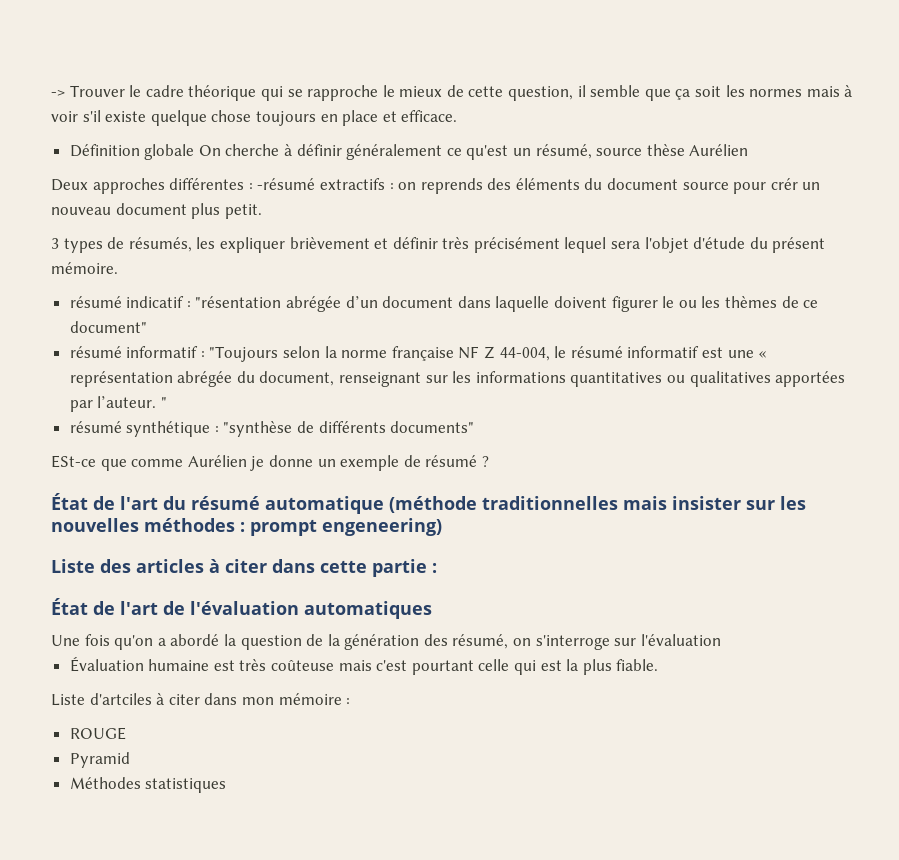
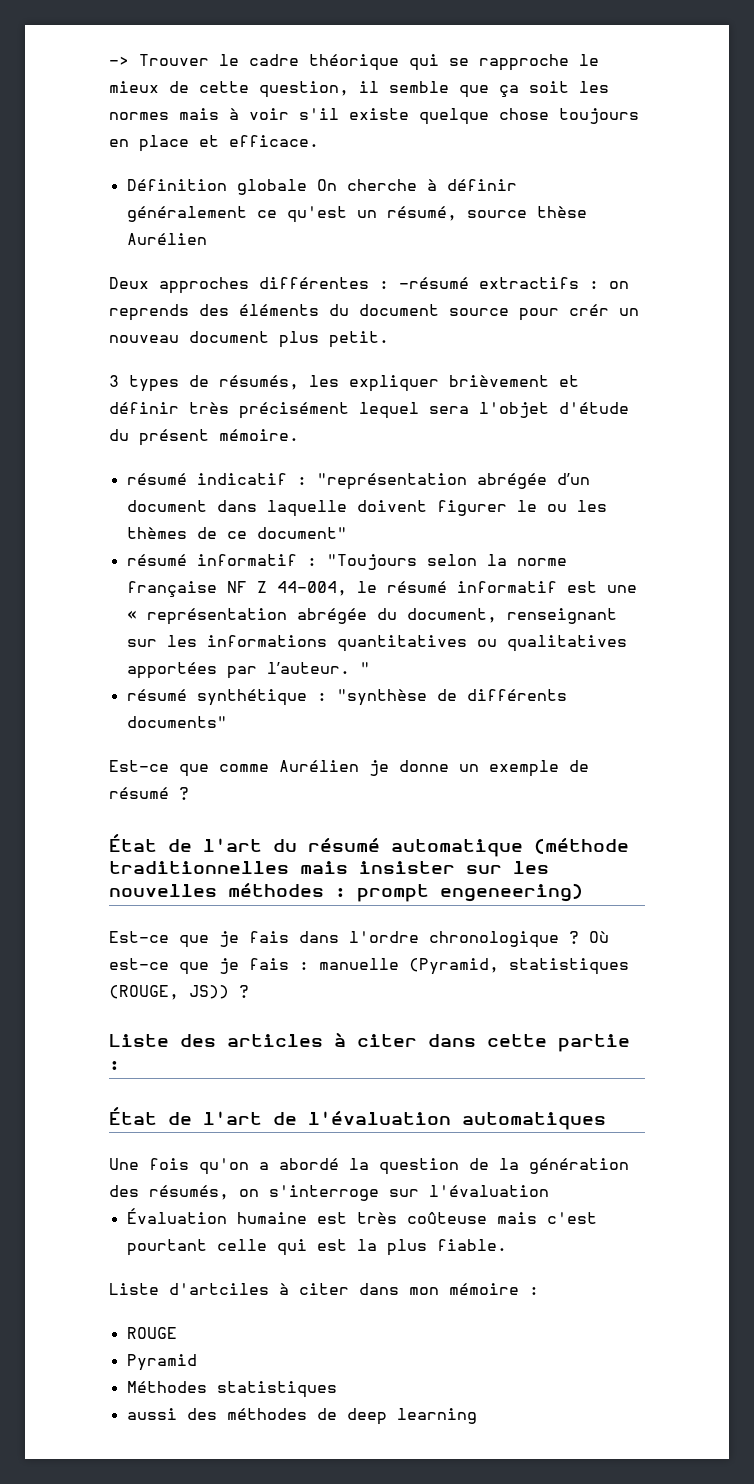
- résumé indicatif : "résentation abrégée d’un document dans laquelle doivent figurer le ou les thèmes de ce document"
+ résumé indicatif : "représentation abrégée d’un document dans laquelle doivent figurer le ou les thèmes de ce document"
- ESt-ce que comme Aurélien je donne un exemple de résumé ?
+ Est-ce que comme Aurélien je donne un exemple de résumé ?
+ Est-ce que je fais dans l'ordre chronologique ? Où est-ce que je fais : manuelle (Pyramid, statistiques (ROUGE, JS)) ?
- Une fois qu'on a abordé la question de la génération des résumé, on s'interroge sur l'évaluation
+ Une fois qu'on a abordé la question de la génération des résumés, on s'interroge sur l'évaluation
+ aussi des méthodes de deep learning

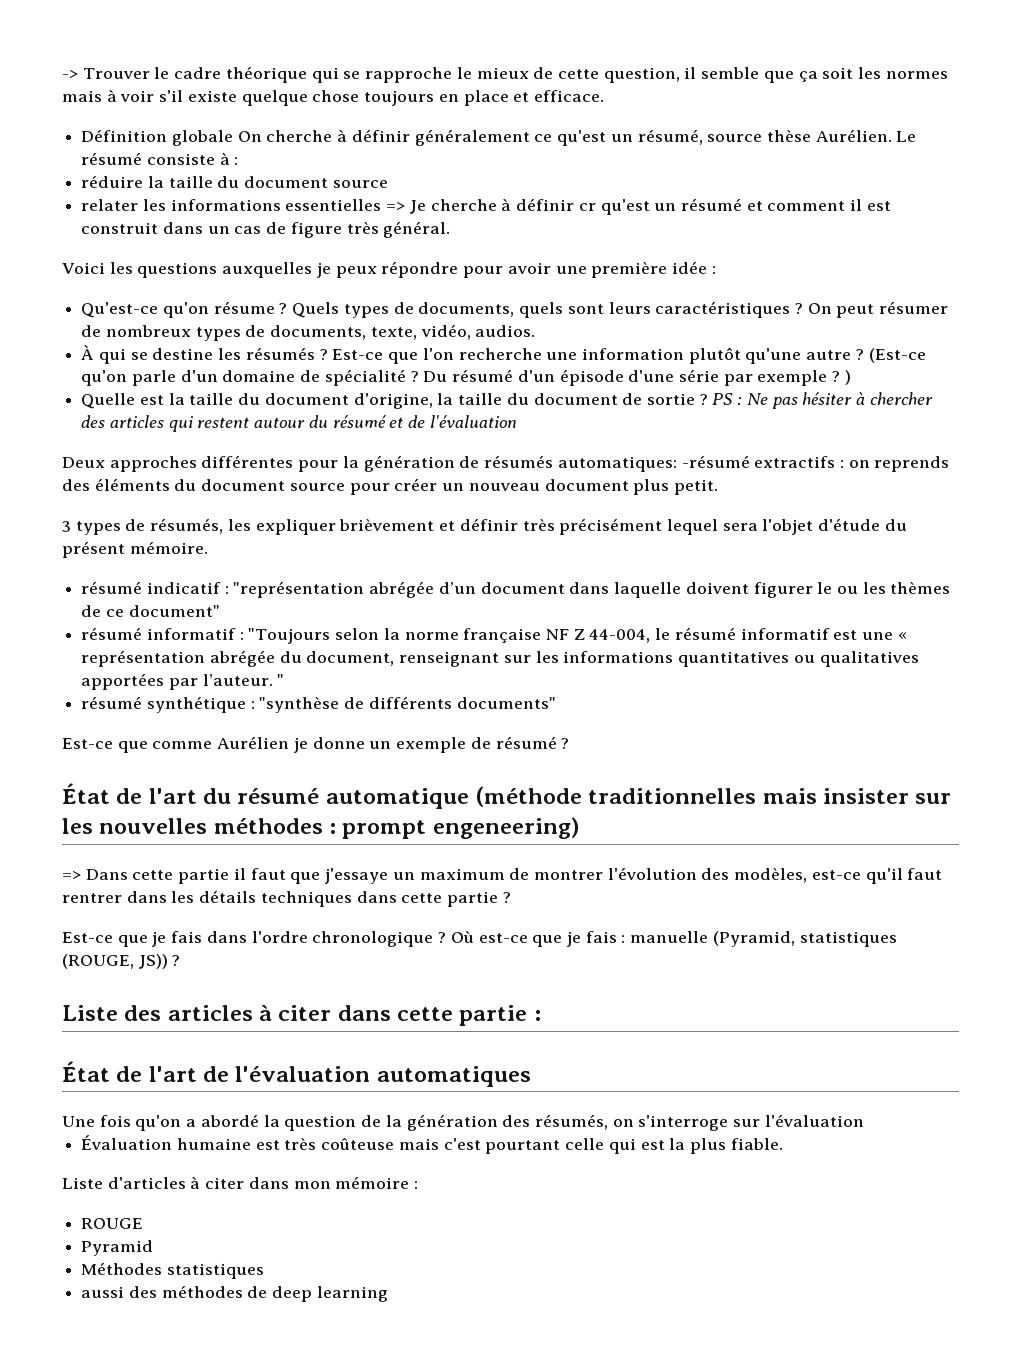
- Définition globale On cherche à définir généralement ce qu'est un résumé, source thèse Aurélien
- Deux approches différentes : -résumé extractifs : on reprends des éléments du document source pour crér un nouveau document plus petit.
+ Définition globale On cherche à définir généralement ce qu'est un résumé, source thèse Aurélien. Le résumé consiste à :
+ réduire la taille du document source
+ relater les informations essentielles => Je cherche à définir cr qu'est un résumé et comment il est construit dans un cas de figure très général.
+ Voici les questions auxquelles je peux répondre pour avoir une première idée :
+ Qu'est-ce qu'on résume ? Quels types de documents, quels sont leurs caractéristiques ? On peut résumer de nombreux types de documents, texte, vidéo, audios.
+ À qui se destine les résumés ? Est-ce que l'on recherche une information plutôt qu'une autre ? (Est-ce qu'on parle d'un domaine de spécialité ? Du résumé d'un épisode d'une série par exemple ? )
+ Quelle est la taille du document d'origine, la taille du document de sortie ? PS : Ne pas hésiter à chercher des articles qui restent autour du résumé et de l'évaluation
+ Deux approches différentes pour la génération de résumés automatiques: -résumé extractifs : on reprends des éléments du document source pour créer un nouveau document plus petit.
+ => Dans cette partie il faut que j'essaye un maximum de montrer l'évolution des modèles, est-ce qu'il faut rentrer dans les détails techniques dans cette partie ?
- Liste d'artciles à citer dans mon mémoire :
+ Liste d'articles à citer dans mon mémoire :

